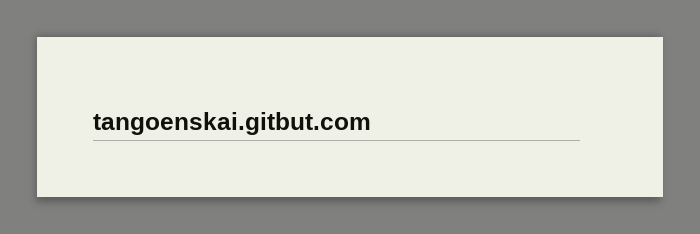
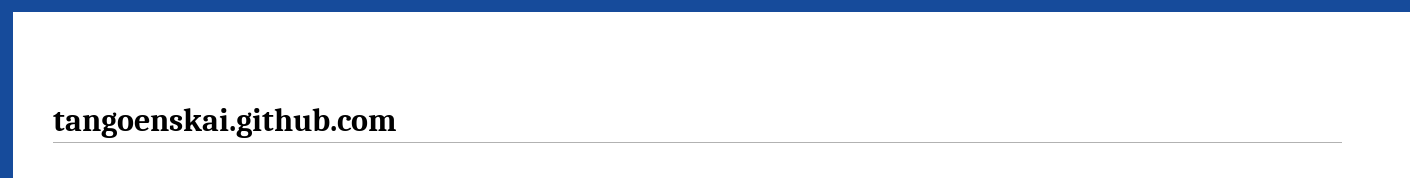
- tangoenskai.gitbut.com
+ tangoenskai.github.com

